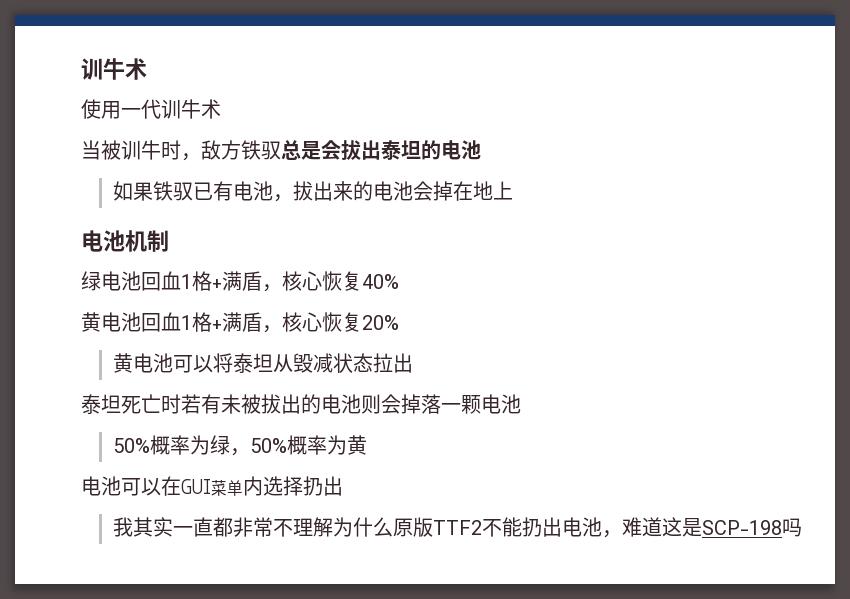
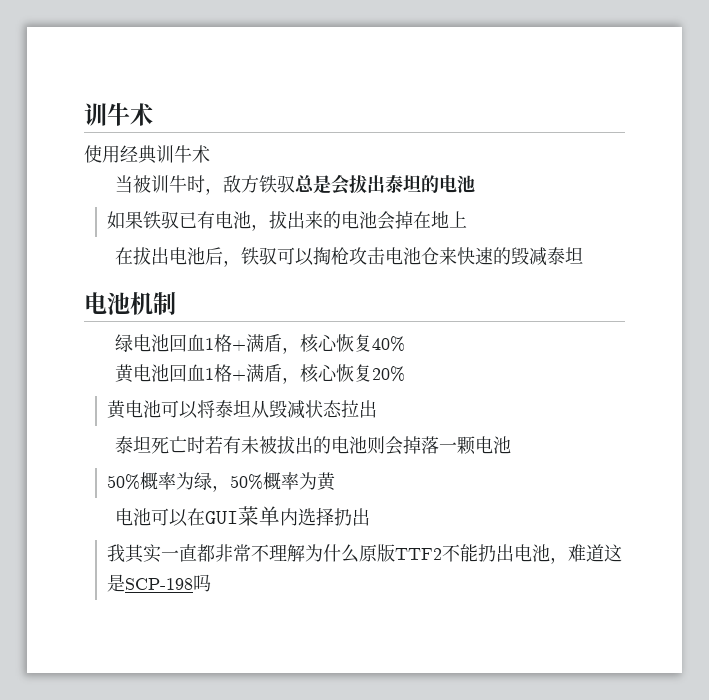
- 使用一代训牛术
+ 使用经典训牛术
+ 在拔出电池后，铁驭可以掏枪攻击电池仓来快速的毁减泰坦

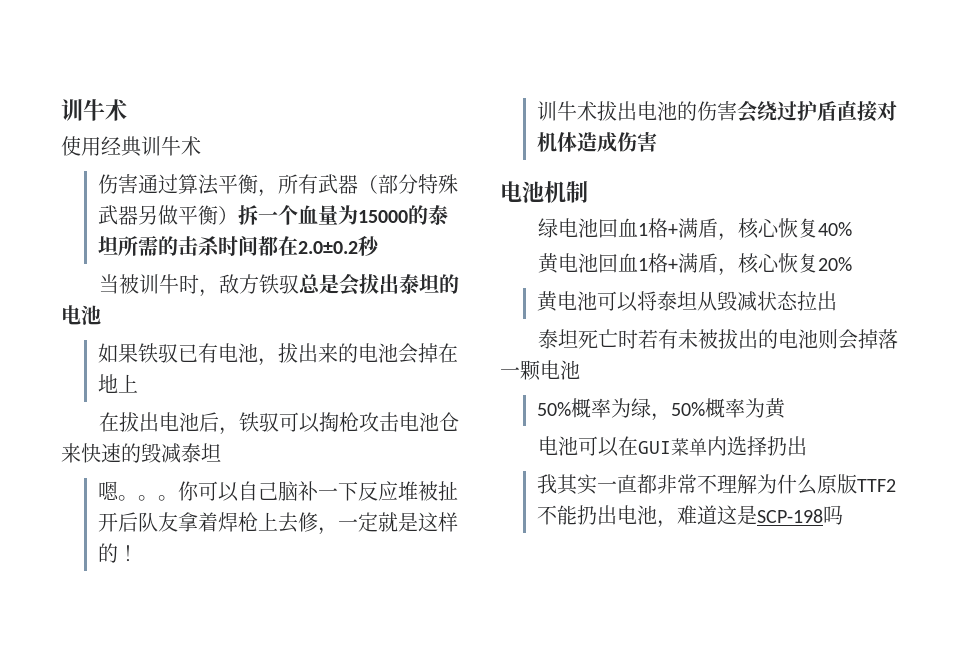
+ 伤害通过算法平衡，所有武器（部分特殊武器另做平衡）拆一个血量为15000的泰坦所需的击杀时间都在2.0±0.2秒
+ 嗯。。。你可以自己脑补一下反应堆被扯开后队友拿着焊枪上去修，一定就是这样的！
+ 训牛术拔出电池的伤害会绕过护盾直接对机体造成伤害

